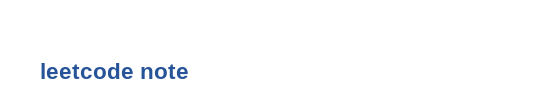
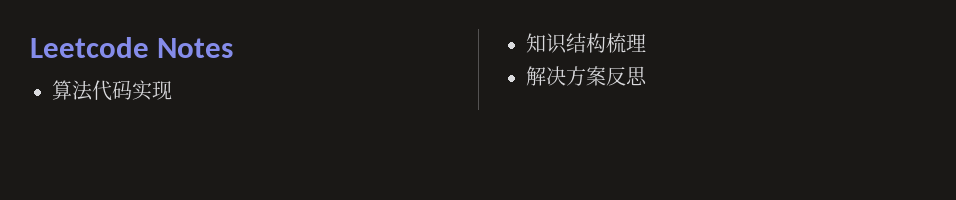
- leetcode note
+ Leetcode Notes
+ 算法代码实现
+ 知识结构梳理
+ 解决方案反思

